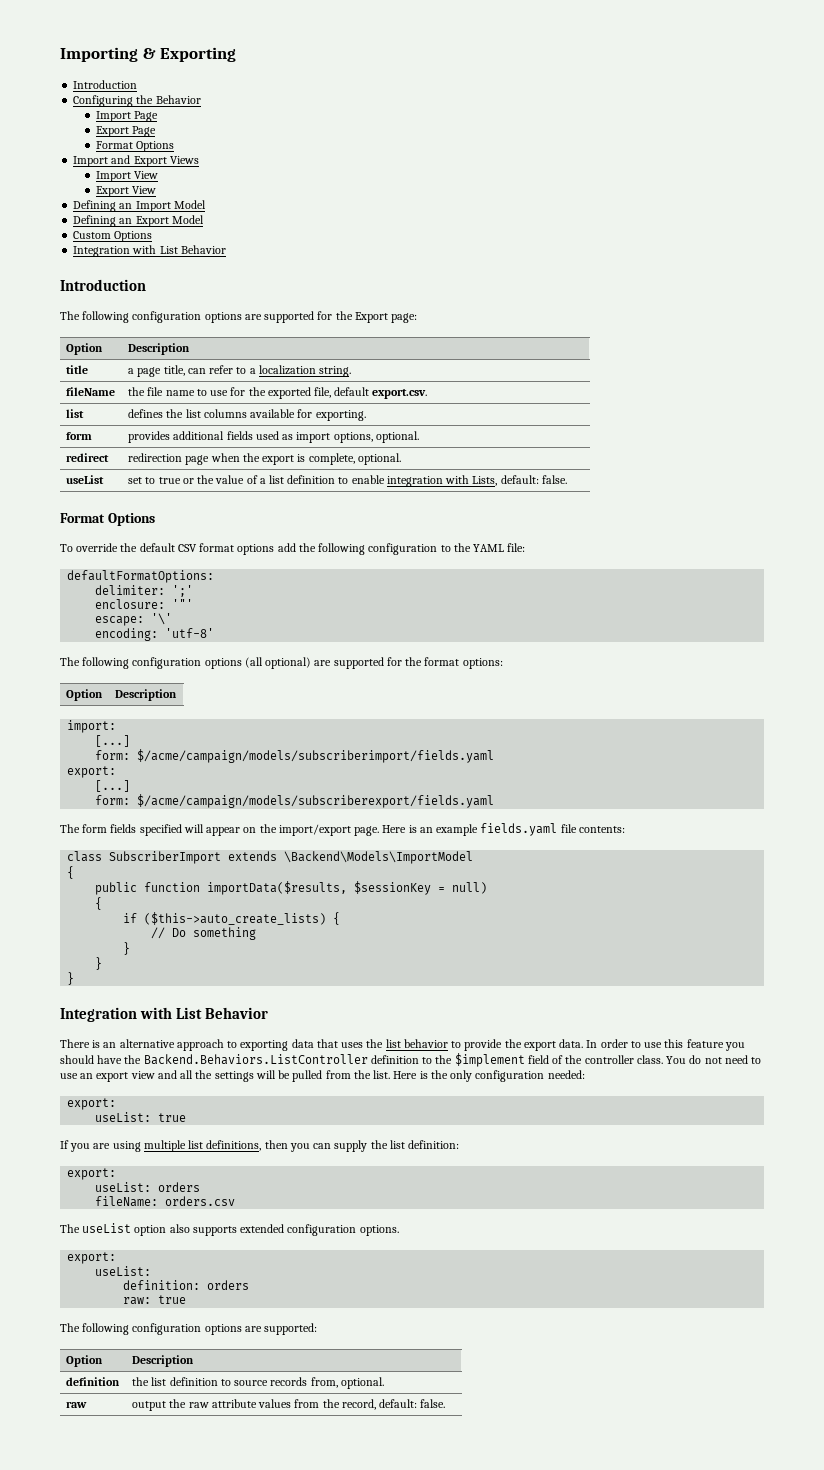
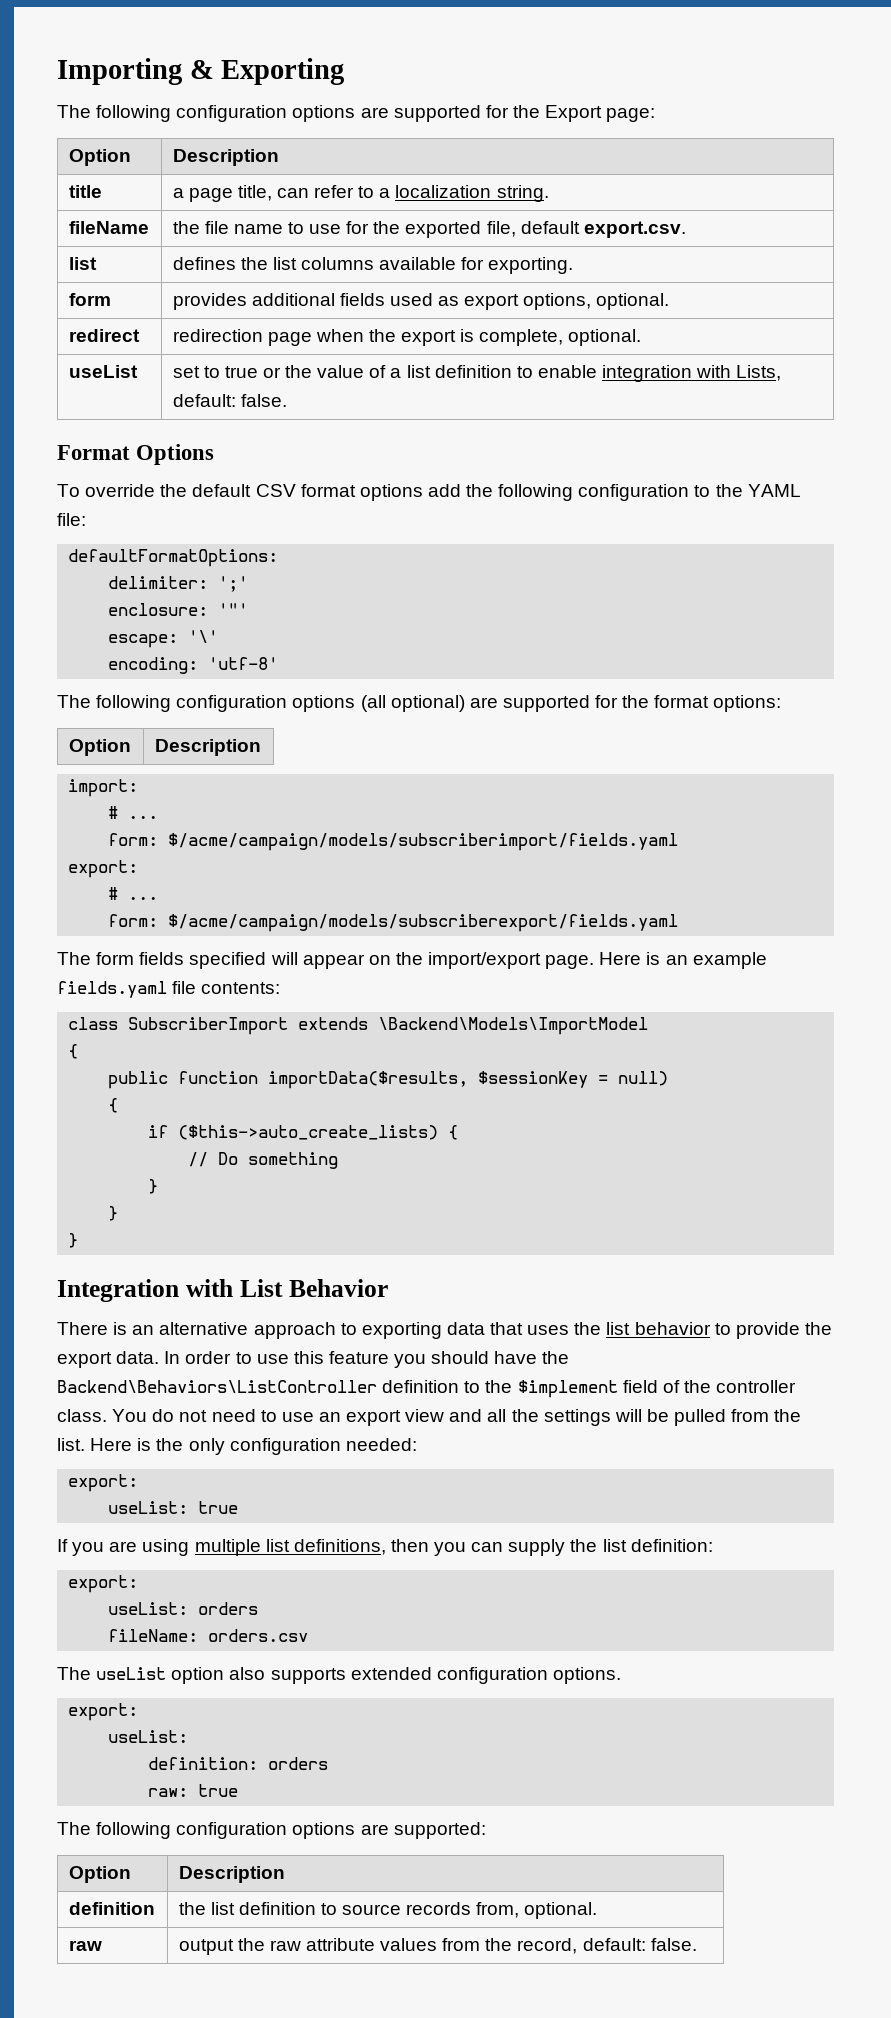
  Importing & Exporting
- Introduction
- Configuring the Behavior
- Import Page
- Export Page
- Format Options
- Import and Export Views
- Import View
- Export View
- Defining an Import Model
- Defining an Export Model
- Custom Options
- Integration with List Behavior
- Introduction
- form | provides additional fields used as import options, optional.
+ form | provides additional fields used as export options, optional.
  import:
- [...]
+ # ...
  form: $/acme/campaign/models/subscriberimport/fields.yaml
  export:
- [...]
+ # ...
- In order to use this feature you should have the Backend.Behaviors.ListController definition to the $implement field of the controller class.
+ In order to use this feature you should have the Backend\Behaviors\ListController definition to the $implement field of the controller class.

